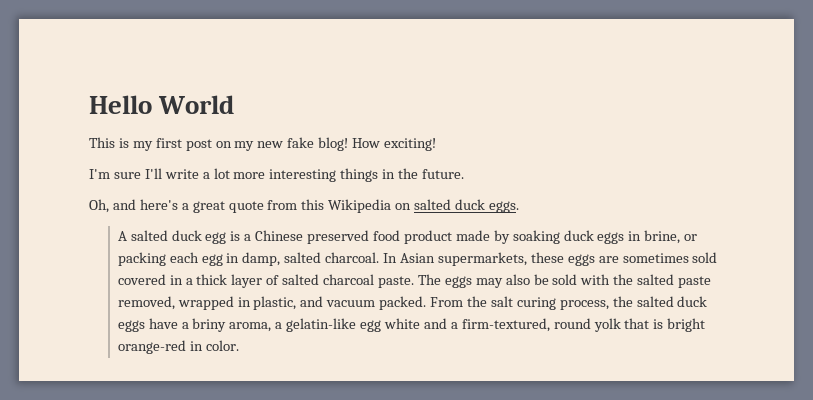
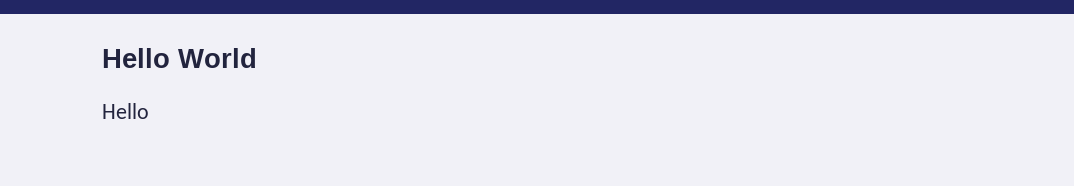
  Hello World
- This is my first post on my new fake blog! How exciting!
- I'm sure I'll write a lot more interesting things in the future.
- Oh, and here's a great quote from this Wikipedia on salted duck eggs.
- A salted duck egg is a Chinese preserved food product made by soaking duck eggs in brine, or packing each egg in damp, salted charcoal. In Asian supermarkets, these eggs are sometimes sold covered in a thick layer of salted charcoal paste. The eggs may also be sold with the salted paste removed, wrapped in plastic, and vacuum packed. From the salt curing process, the salted duck eggs have a briny aroma, a gelatin-like egg white and a firm-textured, round yolk that is bright orange-red in color.
+ Hello

